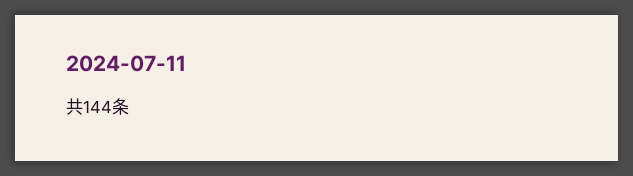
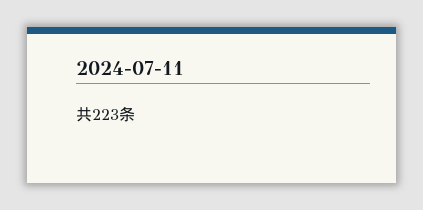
- 共144条
+ 共223条

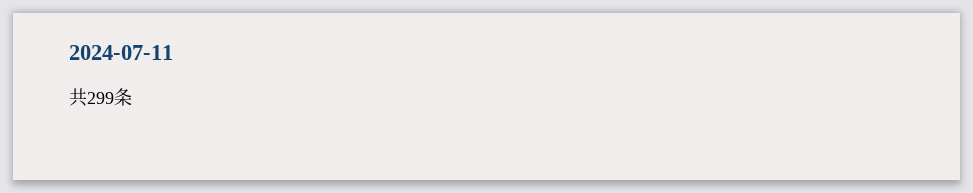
- 共223条
+ 共299条

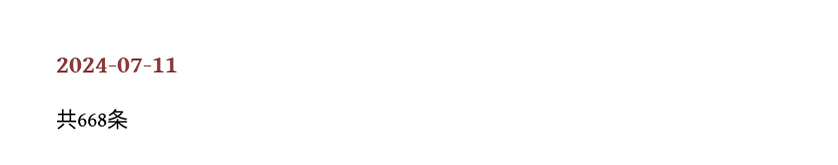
- 共299条
+ 共668条

